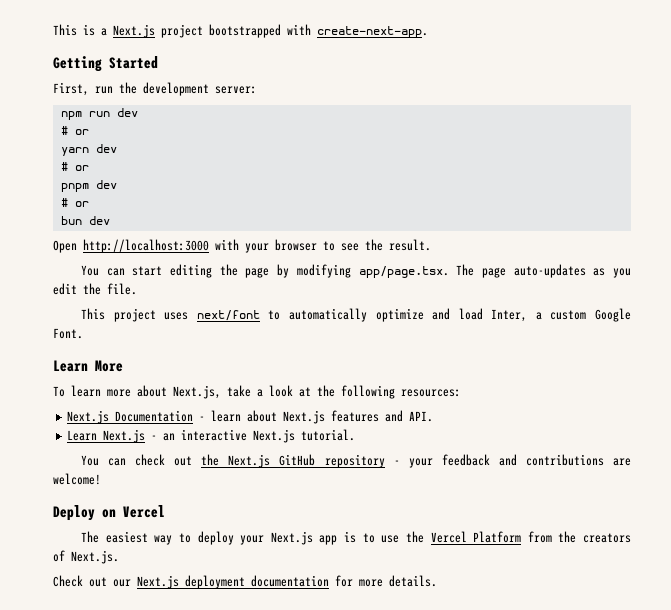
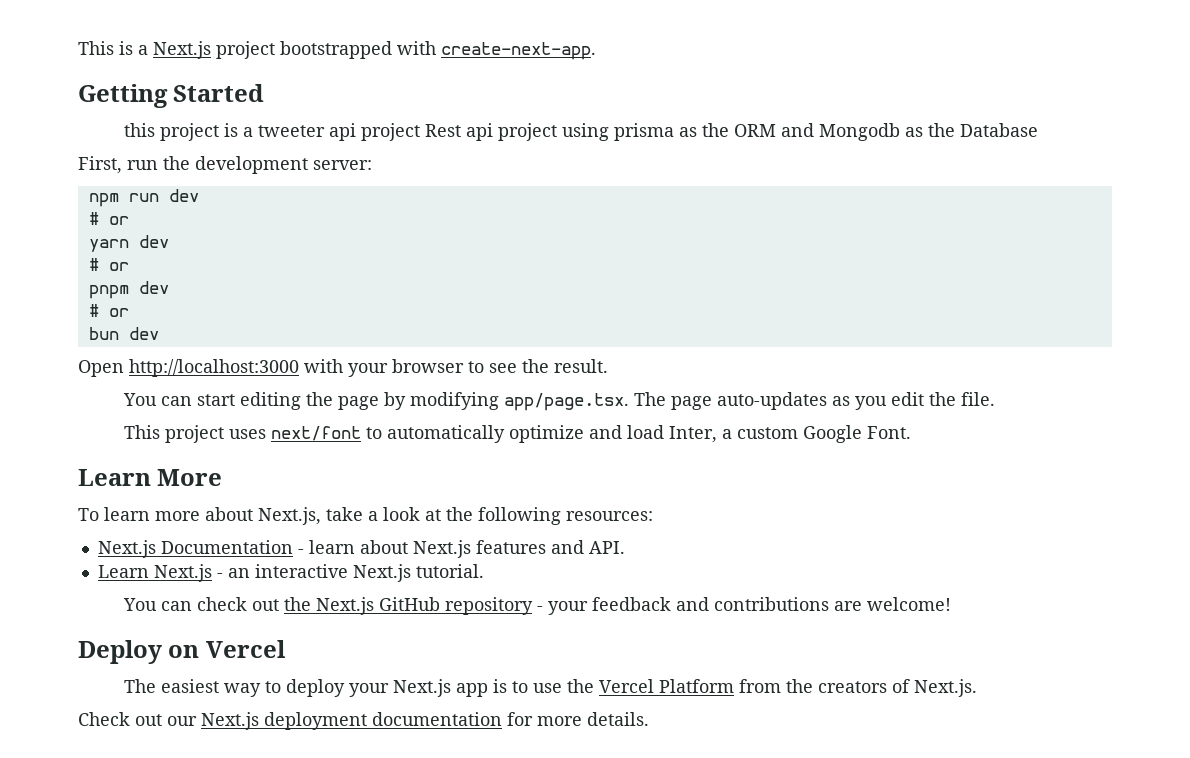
+ this project is a tweeter api project Rest api project using prisma as the ORM and Mongodb as the Database

